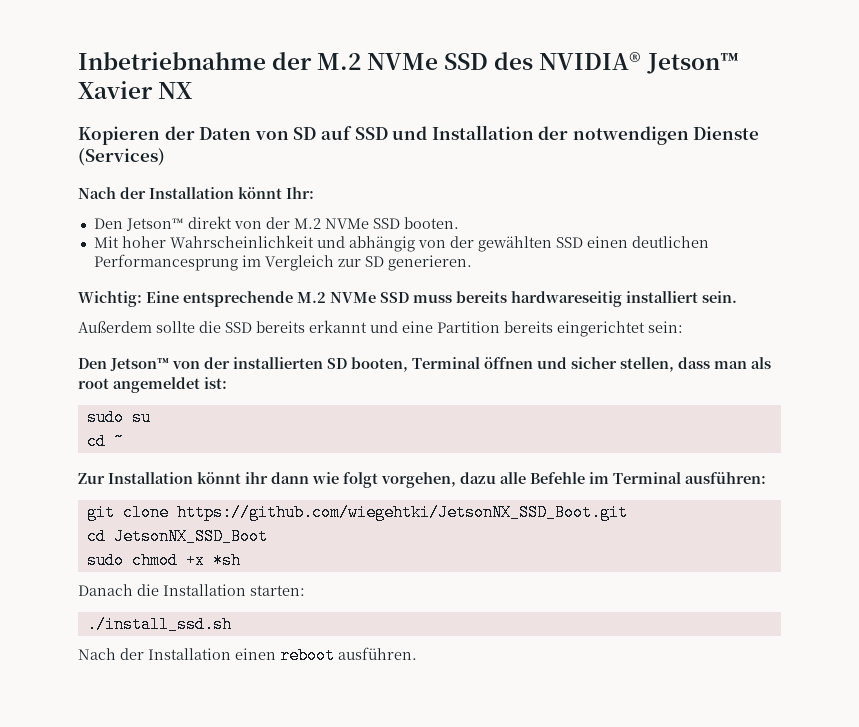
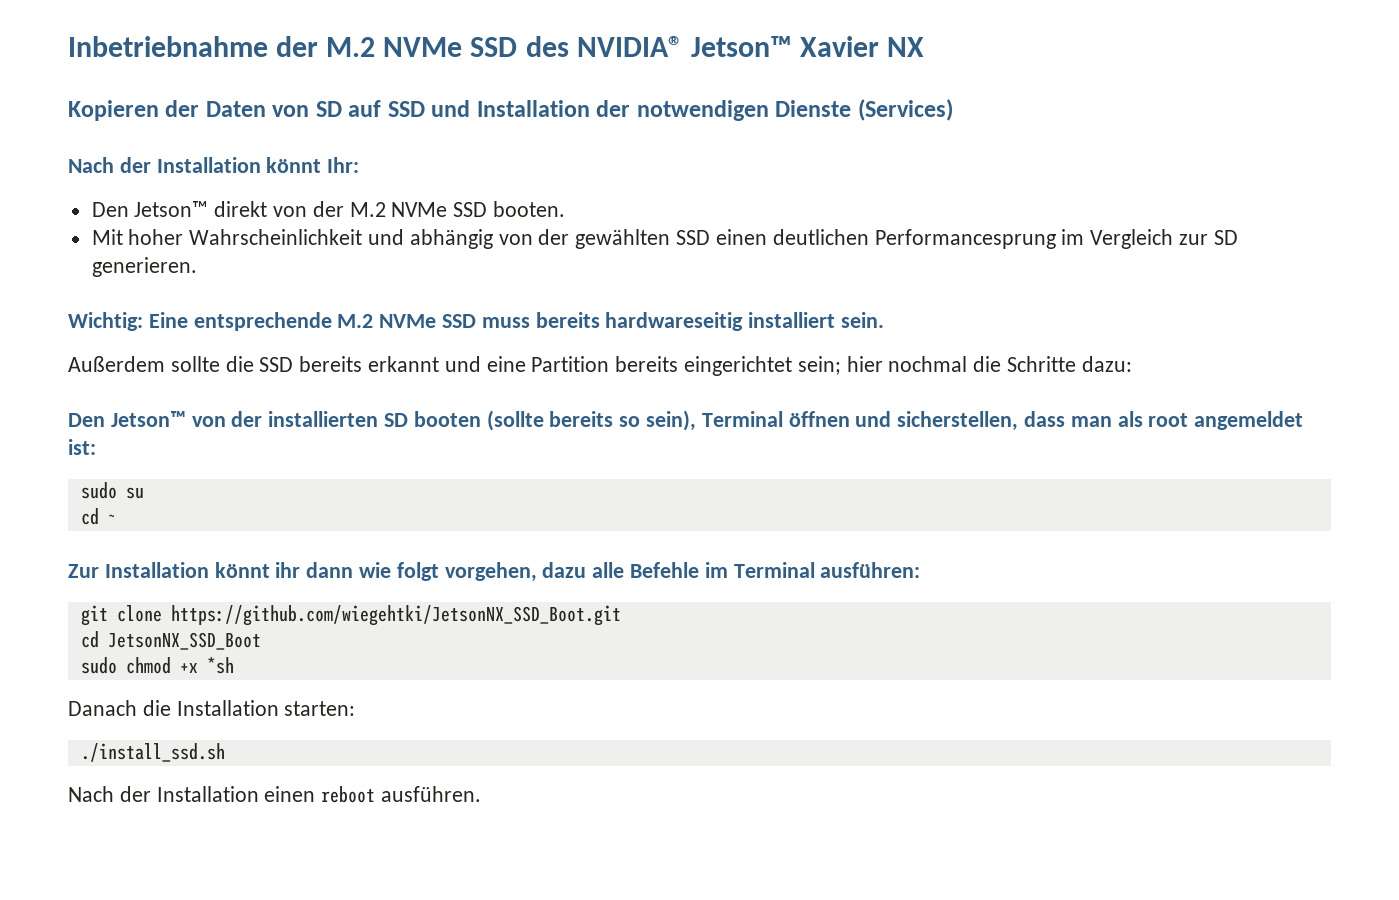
- Außerdem sollte die SSD bereits erkannt und eine Partition bereits eingerichtet sein:
+ Außerdem sollte die SSD bereits erkannt und eine Partition bereits eingerichtet sein; hier nochmal die Schritte dazu:
- Den Jetson™ von der installierten SD booten, Terminal öffnen und sicher stellen, dass man als root angemeldet ist:
+ Den Jetson™ von der installierten SD booten (sollte bereits so sein), Terminal öffnen und sicherstellen, dass man als root angemeldet ist:

